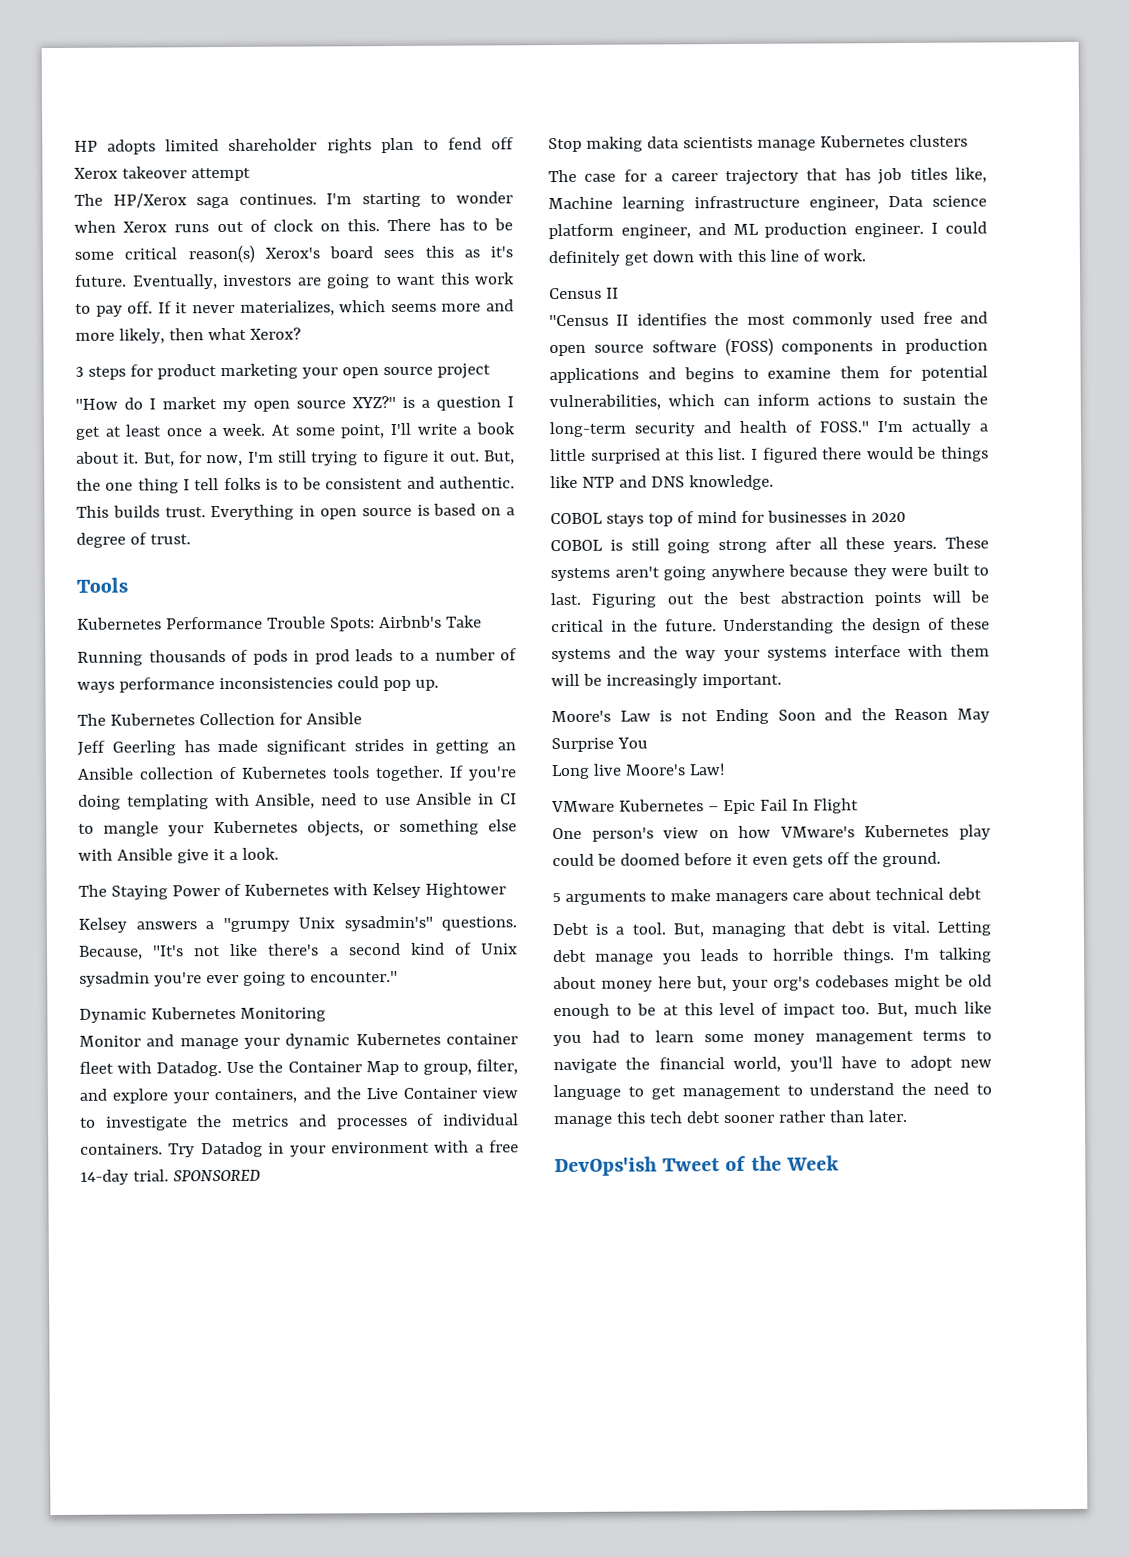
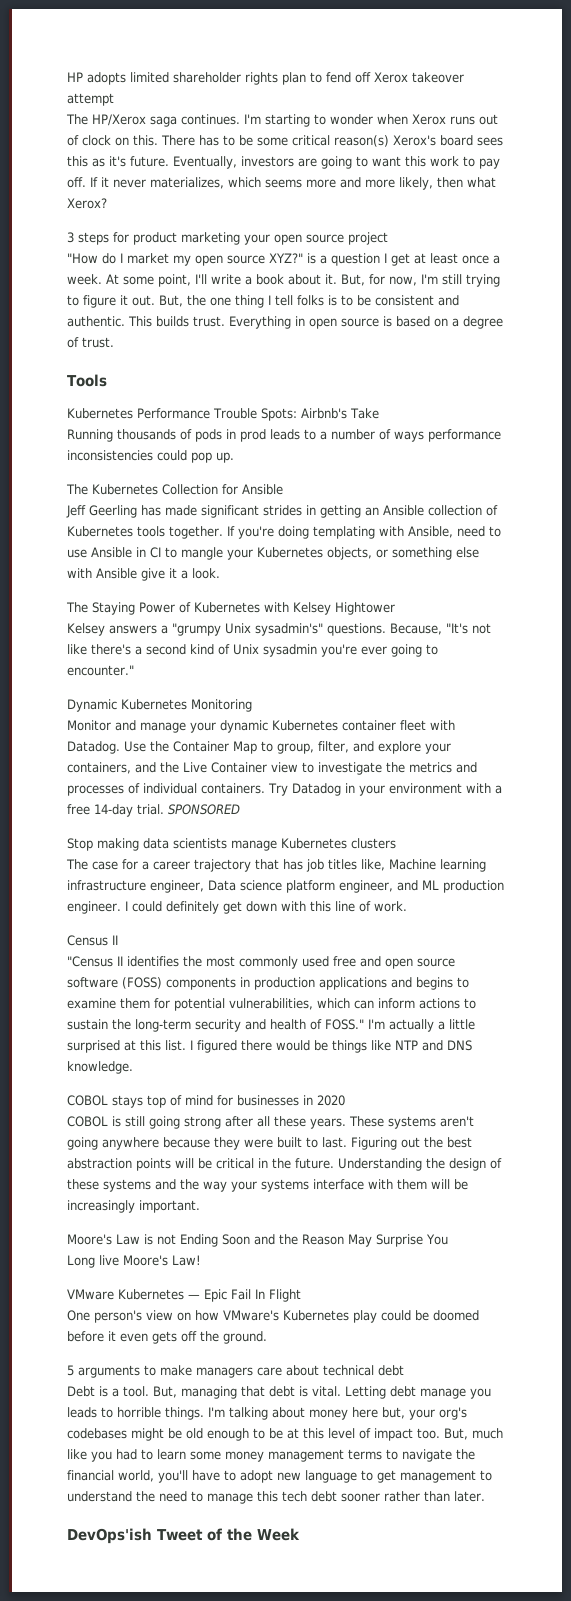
- VMware Kubernetes – Epic Fail In Flight
+ VMware Kubernetes — Epic Fail In Flight

